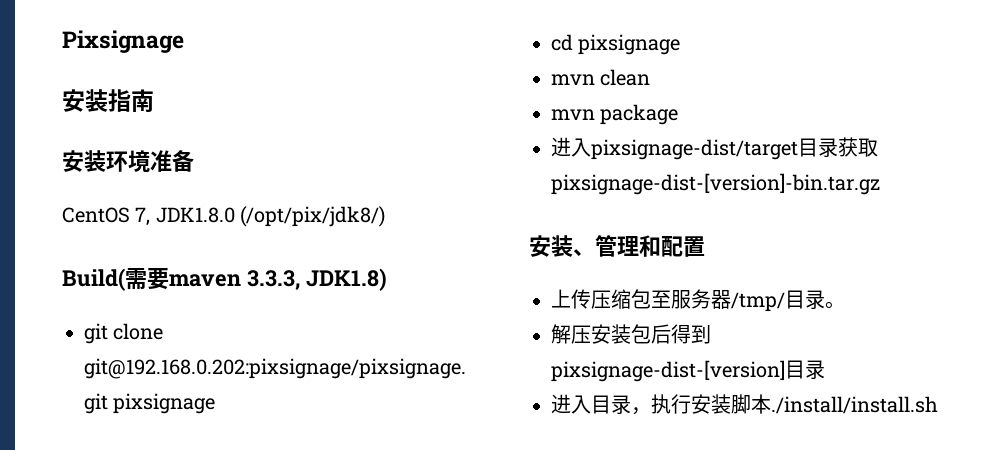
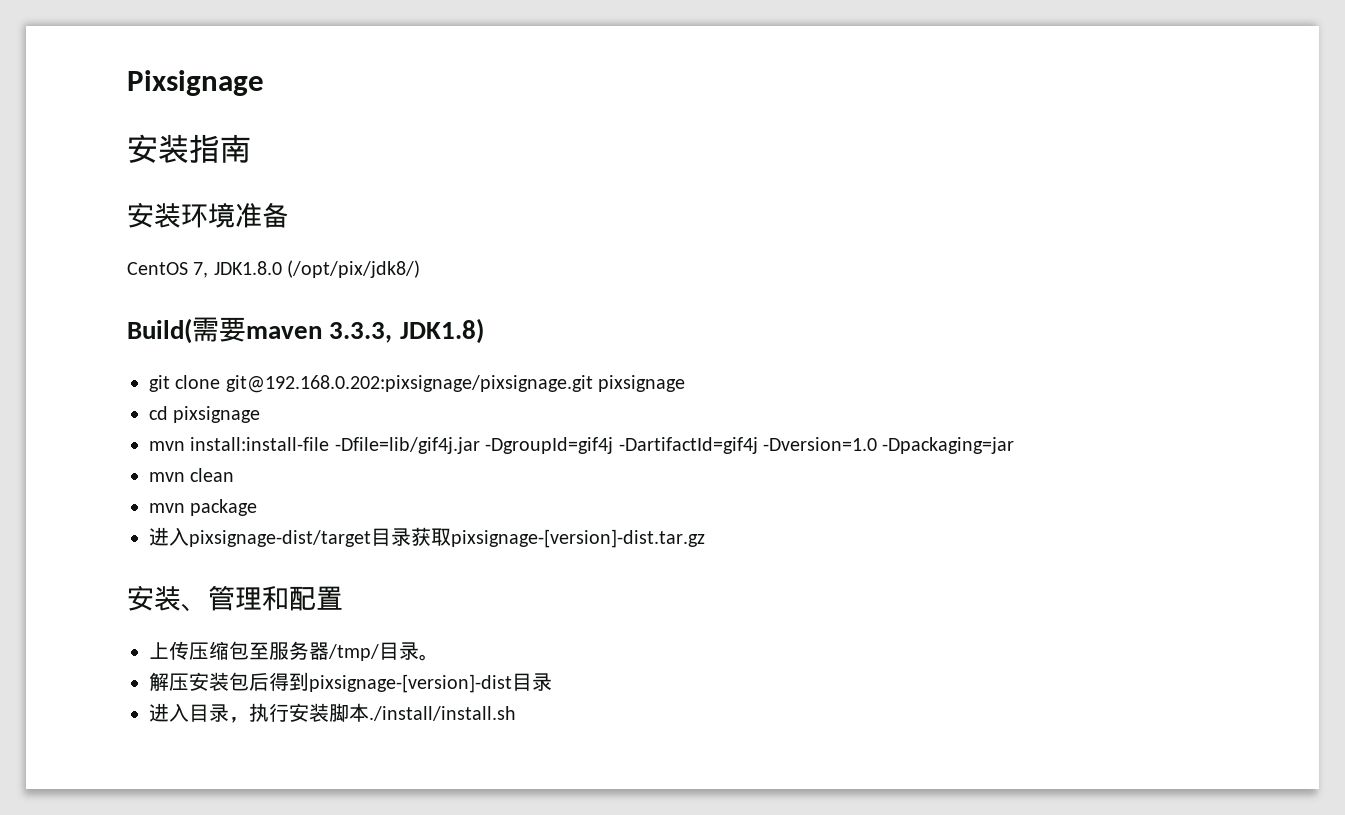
+ mvn install:install-file -Dfile=lib/gif4j.jar -DgroupId=gif4j -DartifactId=gif4j -Dversion=1.0 -Dpackaging=jar
- 进入pixsignage-dist/target目录获取pixsignage-dist-[version]-bin.tar.gz
+ 进入pixsignage-dist/target目录获取pixsignage-[version]-dist.tar.gz
- 解压安装包后得到pixsignage-dist-[version]目录
+ 解压安装包后得到pixsignage-[version]-dist目录

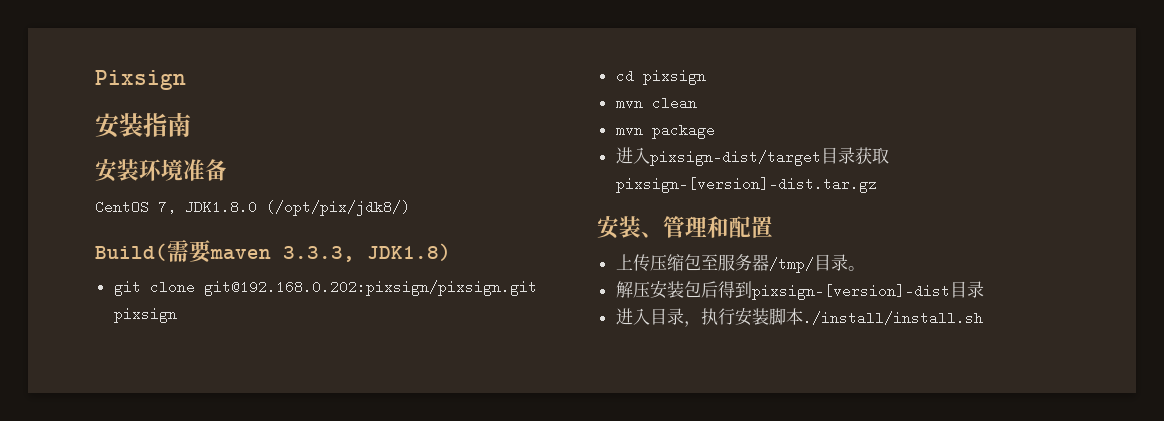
- Pixsignage
+ Pixsign
- git clone git@192.168.0.202:pixsignage/pixsignage.git pixsignage
+ git clone git@192.168.0.202:pixsign/pixsign.git pixsign
- cd pixsignage
- mvn install:install-file -Dfile=lib/gif4j.jar -DgroupId=gif4j -DartifactId=gif4j -Dversion=1.0 -Dpackaging=jar
+ cd pixsign
- 进入pixsignage-dist/target目录获取pixsignage-[version]-dist.tar.gz
+ 进入pixsign-dist/target目录获取pixsign-[version]-dist.tar.gz
- 解压安装包后得到pixsignage-[version]-dist目录
+ 解压安装包后得到pixsign-[version]-dist目录

